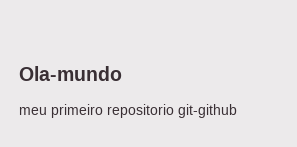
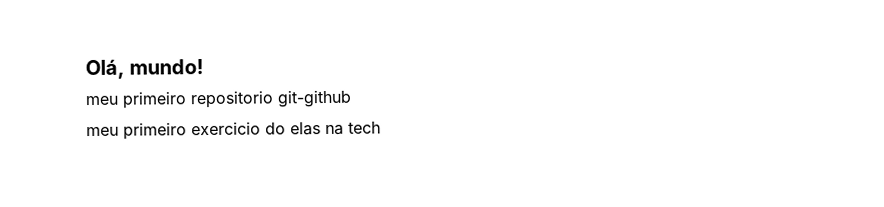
- Ola-mundo
+ Olá, mundo!
+ meu primeiro exercicio do elas na tech

